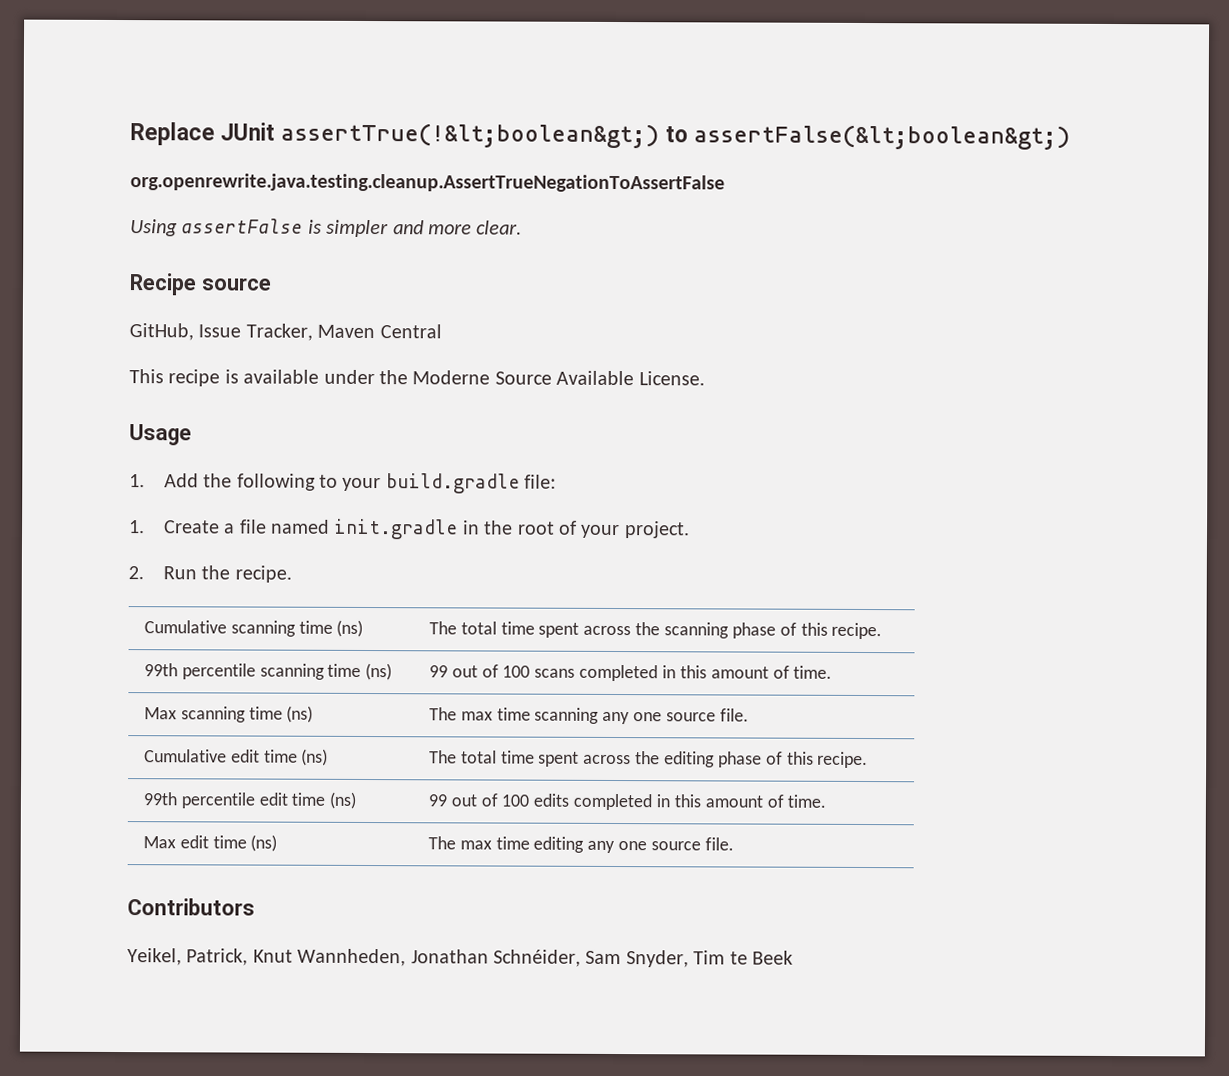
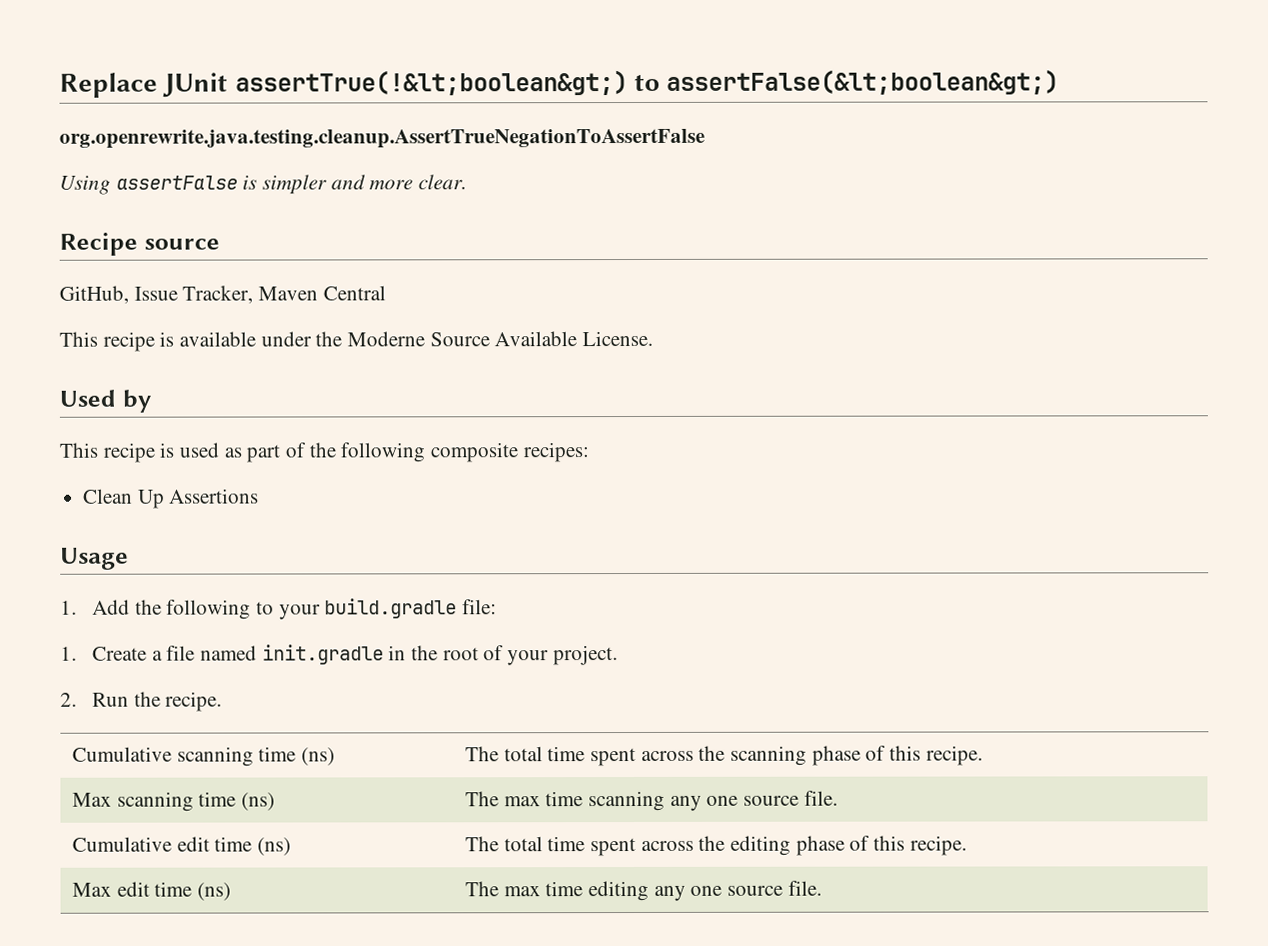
+ Used by
+ This recipe is used as part of the following composite recipes:
+ Clean Up Assertions
- 99th percentile scanning time (ns) | 99 out of 100 scans completed in this amount of time.
- 99th percentile edit time (ns) | 99 out of 100 edits completed in this amount of time.
- Contributors
- Yeikel, Patrick, Knut Wannheden, Jonathan Schnéider, Sam Snyder, Tim te Beek

